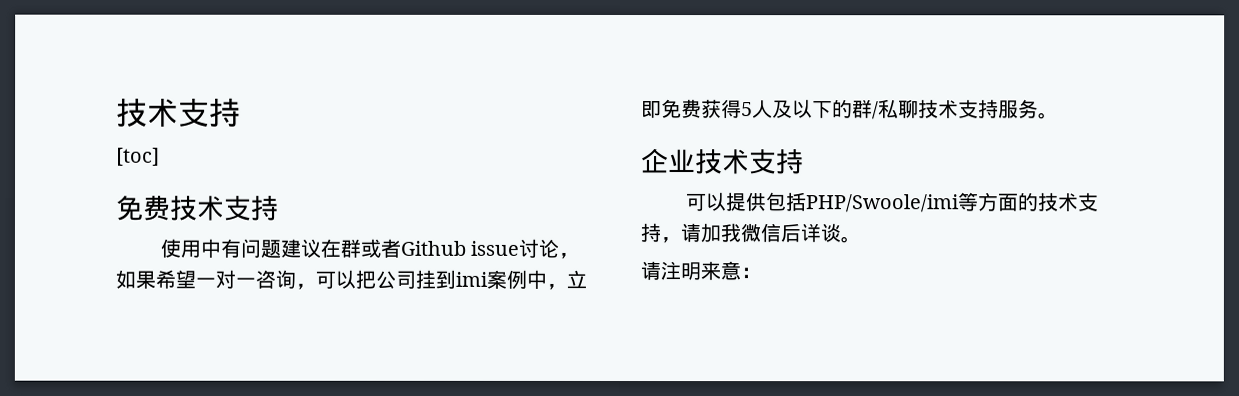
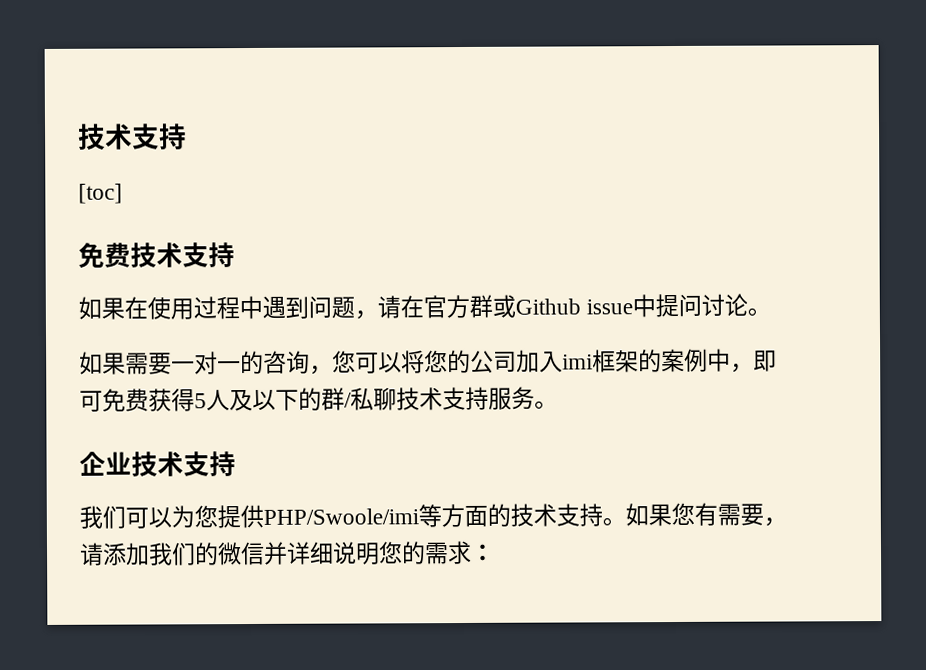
- 使用中有问题建议在群或者Github issue讨论，如果希望一对一咨询，可以把公司挂到imi案例中，立即免费获得5人及以下的群/私聊技术支持服务。
+ 如果在使用过程中遇到问题，请在官方群或Github issue中提问讨论。
+ 如果需要一对一的咨询，您可以将您的公司加入imi框架的案例中，即可免费获得5人及以下的群/私聊技术支持服务。
- 可以提供包括PHP/Swoole/imi等方面的技术支持，请加我微信后详谈。
- 请注明来意：
+ 我们可以为您提供PHP/Swoole/imi等方面的技术支持。如果您有需要，请添加我们的微信并详细说明您的需求：

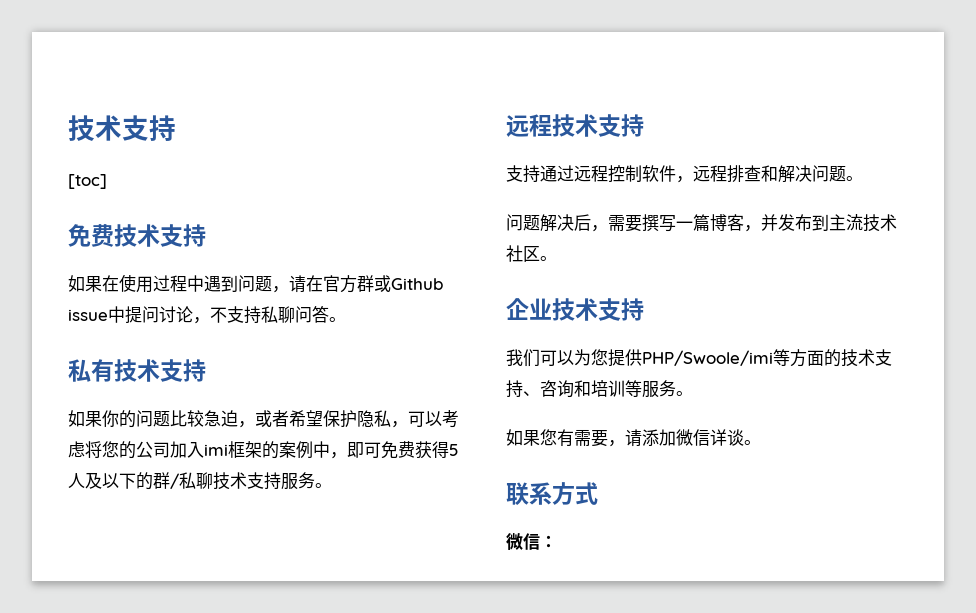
- 如果在使用过程中遇到问题，请在官方群或Github issue中提问讨论。
- 如果需要一对一的咨询，您可以将您的公司加入imi框架的案例中，即可免费获得5人及以下的群/私聊技术支持服务。
+ 如果在使用过程中遇到问题，请在官方群或Github issue中提问讨论，不支持私聊问答。
+ 私有技术支持
+ 如果你的问题比较急迫，或者希望保护隐私，可以考虑将您的公司加入imi框架的案例中，即可免费获得5人及以下的群/私聊技术支持服务。
+ 远程技术支持
+ 支持通过远程控制软件，远程排查和解决问题。
+ 问题解决后，需要撰写一篇博客，并发布到主流技术社区。
- 我们可以为您提供PHP/Swoole/imi等方面的技术支持。如果您有需要，请添加我们的微信并详细说明您的需求：
+ 我们可以为您提供PHP/Swoole/imi等方面的技术支持、咨询和培训等服务。
+ 如果您有需要，请添加微信详谈。
+ 联系方式
+ 微信：

